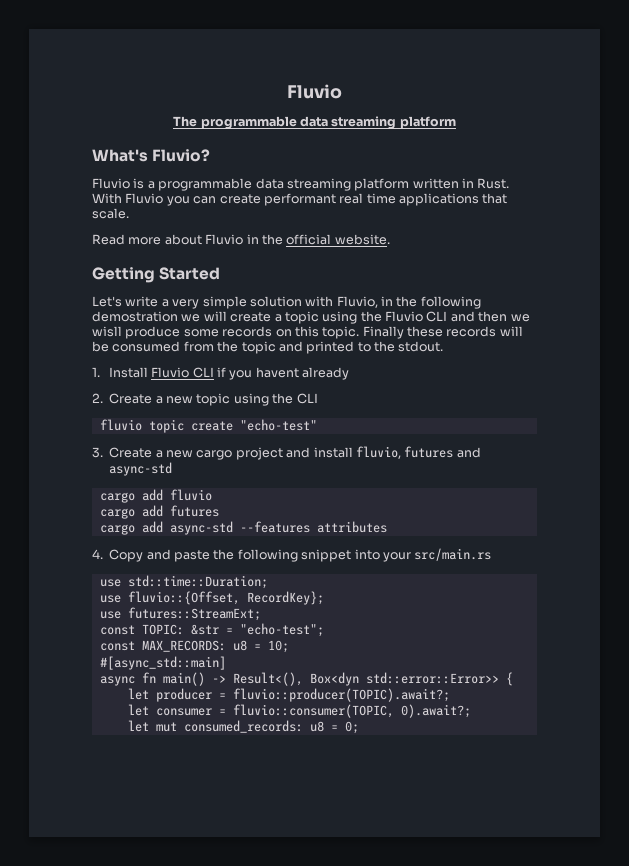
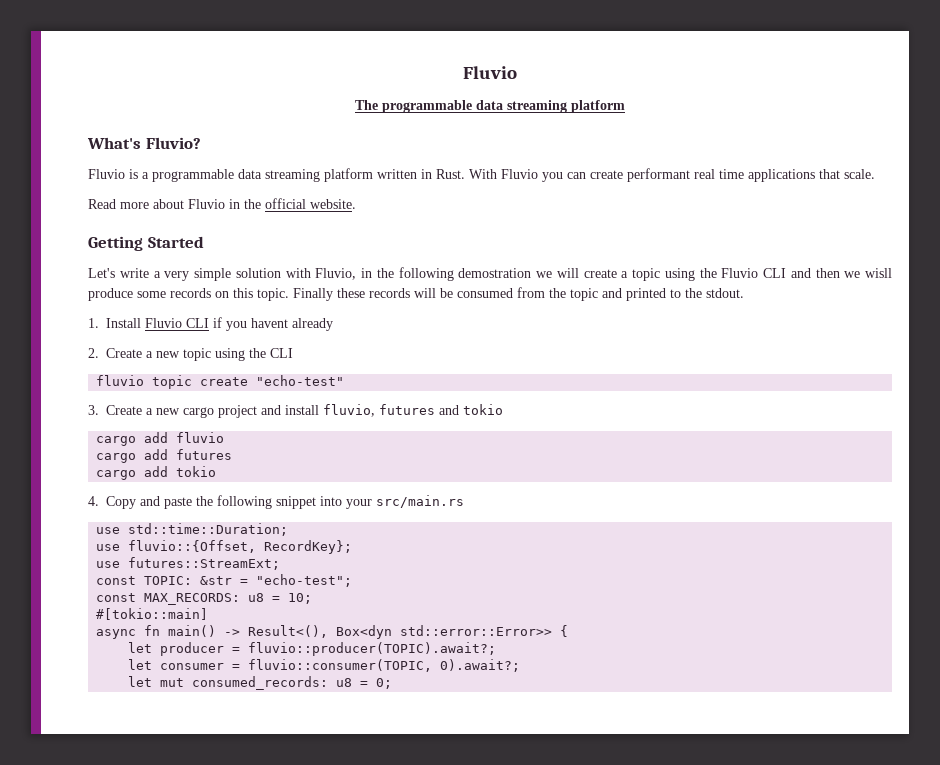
- 3. Create a new cargo project and install fluvio, futures and async-std
+ 3. Create a new cargo project and install fluvio, futures and tokio
- cargo add async-std --features attributes
+ cargo add tokio
- #[async_std::main]
+ #[tokio::main]

